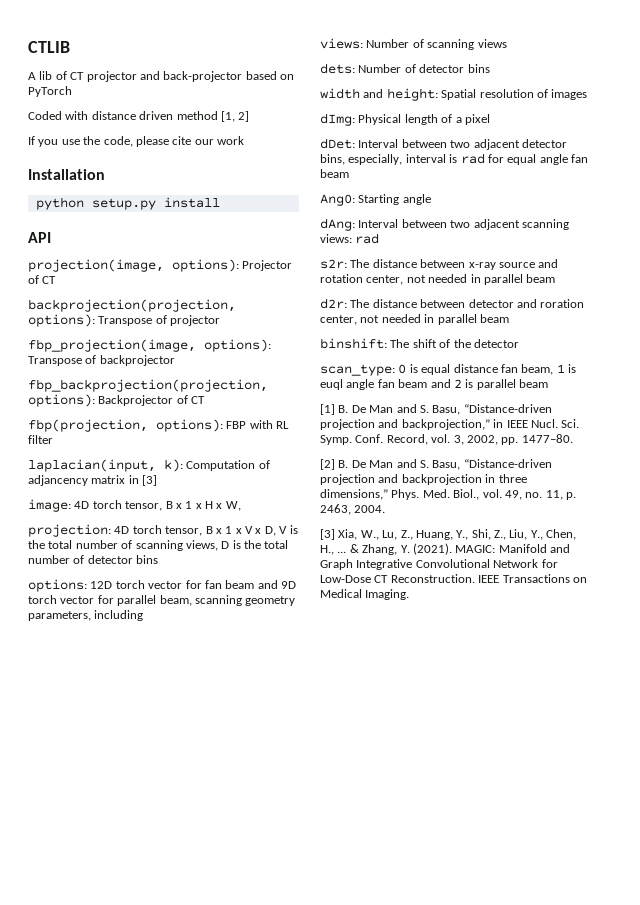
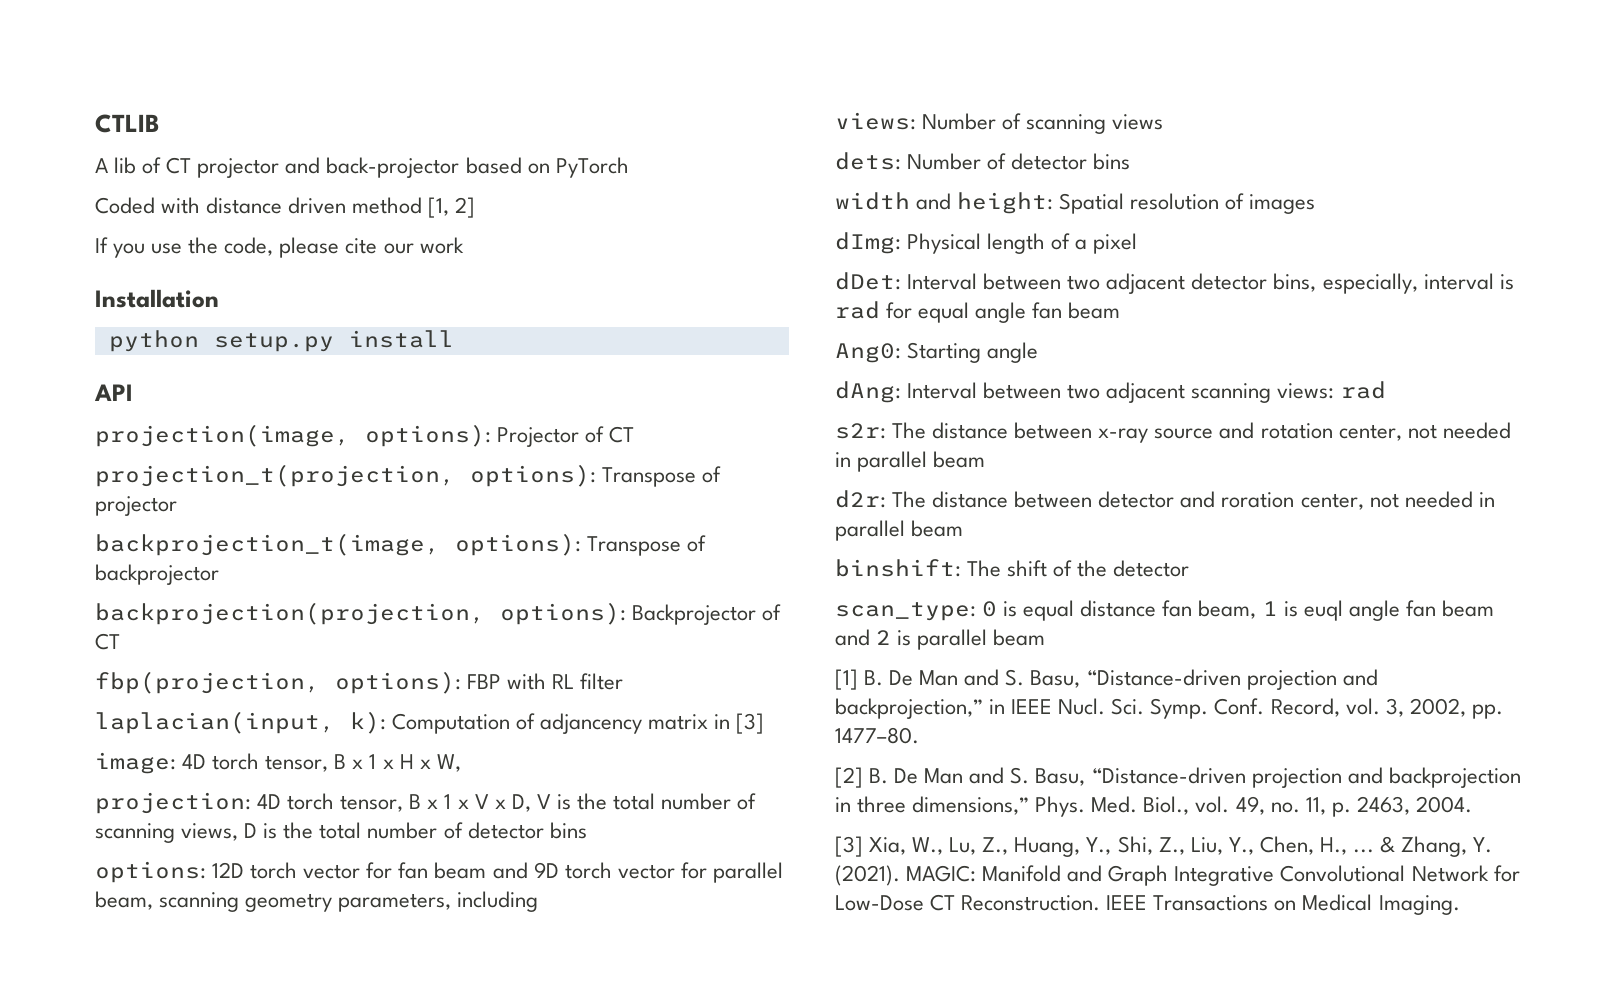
- backprojection(projection, options): Transpose of projector
+ projection_t(projection, options): Transpose of projector
- fbp_projection(image, options): Transpose of backprojector
+ backprojection_t(image, options): Transpose of backprojector
- fbp_backprojection(projection, options): Backprojector of CT
+ backprojection(projection, options): Backprojector of CT

